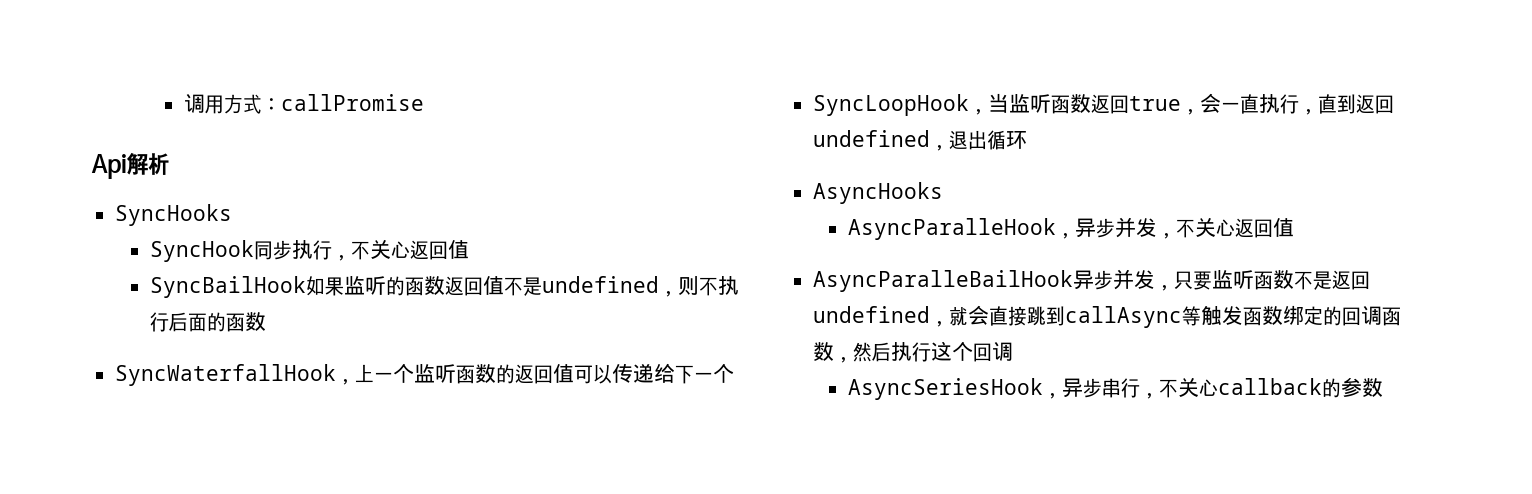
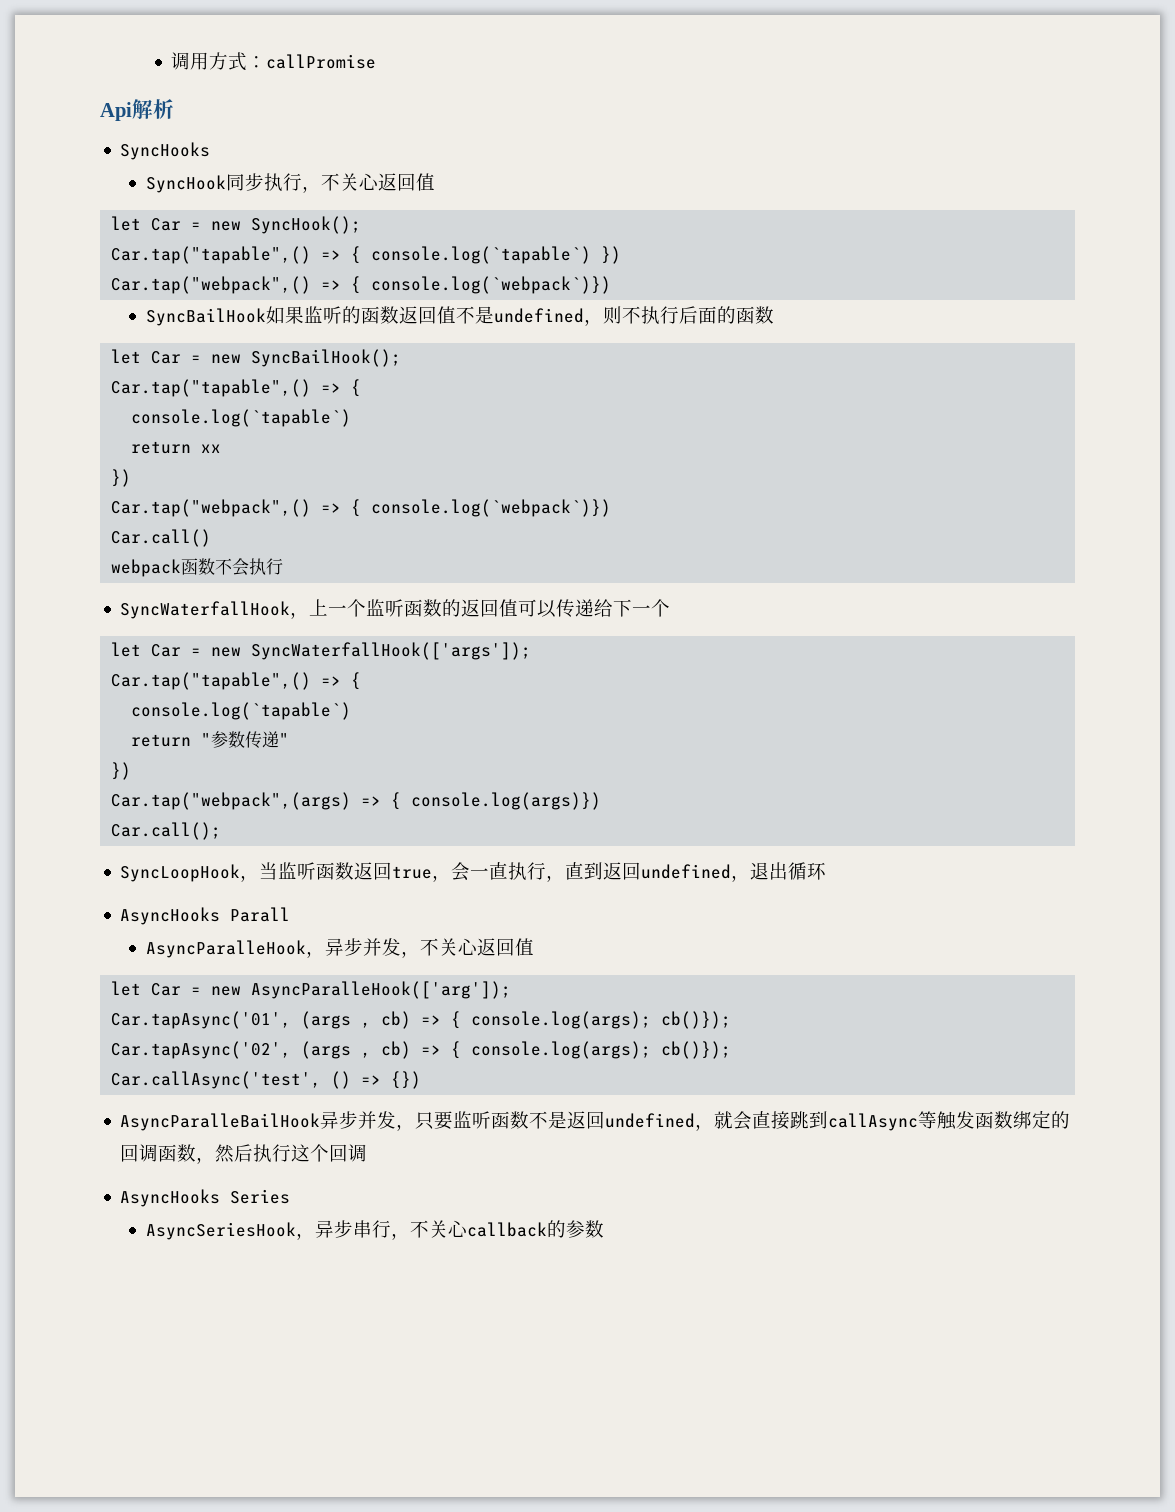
+ let Car = new SyncHook();
+ Car.tap("tapable",() => { console.log(`tapable`) })
+ Car.tap("webpack",() => { console.log(`webpack`)})
+ let Car = new SyncBailHook();
+ Car.tap("tapable",() => {
+ console.log(`tapable`)
+ return xx
+ })
+ Car.tap("webpack",() => { console.log(`webpack`)})
+ Car.call()
+ webpack函数不会执行
+ let Car = new SyncWaterfallHook(['args']);
+ Car.tap("tapable",() => {
+ console.log(`tapable`)
+ return "参数传递"
+ })
+ Car.tap("webpack",(args) => { console.log(args)})
+ Car.call();
- AsyncHooks
+ AsyncHooks Parall
+ let Car = new AsyncParalleHook(['arg']);
+ Car.tapAsync('01', (args , cb) => { console.log(args); cb()});
+ Car.tapAsync('02', (args , cb) => { console.log(args); cb()});
+ Car.callAsync('test', () => {})
+ AsyncHooks Series

